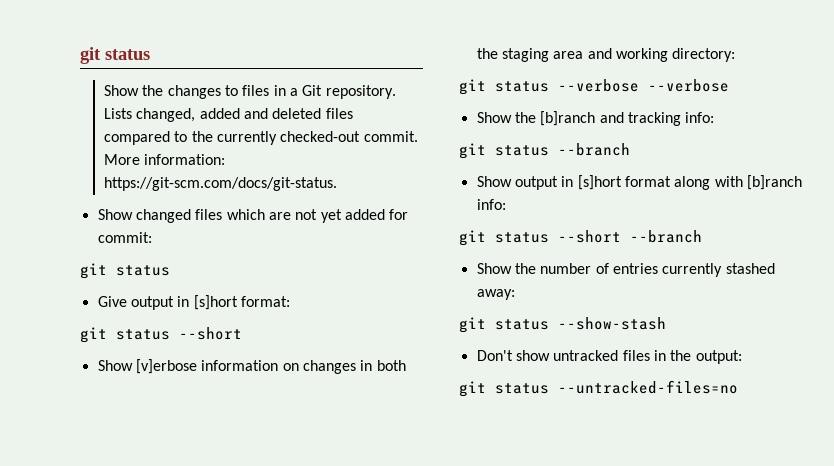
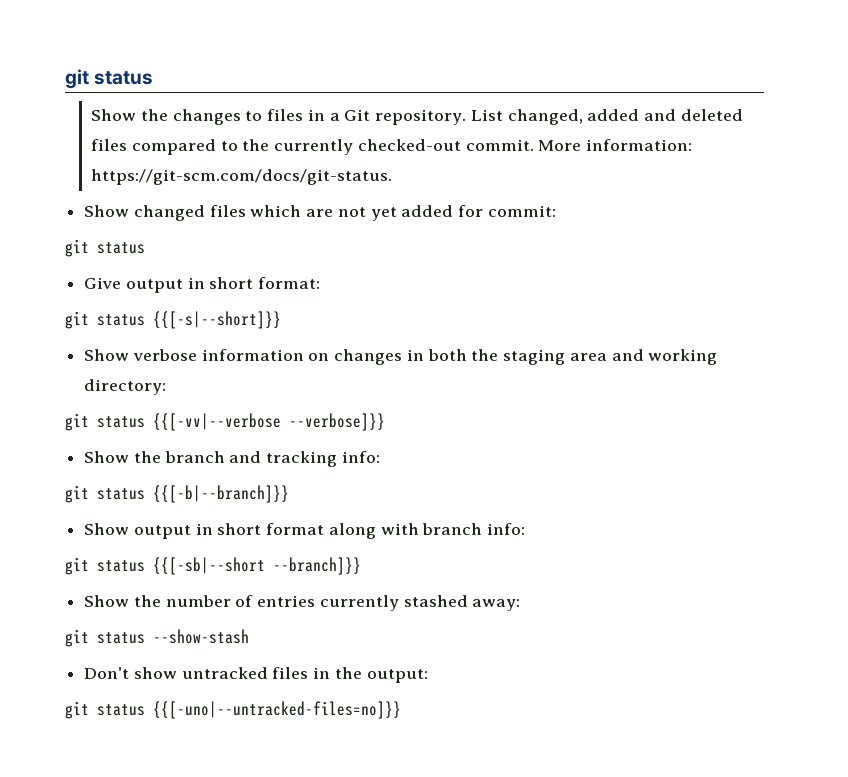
- Lists changed, added and deleted files compared to the currently checked-out commit.
+ List changed, added and deleted files compared to the currently checked-out commit.
- Give output in [s]hort format:
- git status --short
- Show [v]erbose information on changes in both the staging area and working directory:
+ Give output in short format:
+ git status {{[-s|--short]}}
+ Show verbose information on changes in both the staging area and working directory:
- git status --verbose --verbose
- Show the [b]ranch and tracking info:
+ git status {{[-vv|--verbose --verbose]}}
+ Show the branch and tracking info:
- git status --branch
+ git status {{[-b|--branch]}}
- Show output in [s]hort format along with [b]ranch info:
- git status --short --branch
+ Show output in short format along with branch info:
+ git status {{[-sb|--short --branch]}}
- git status --untracked-files=no
+ git status {{[-uno|--untracked-files=no]}}

